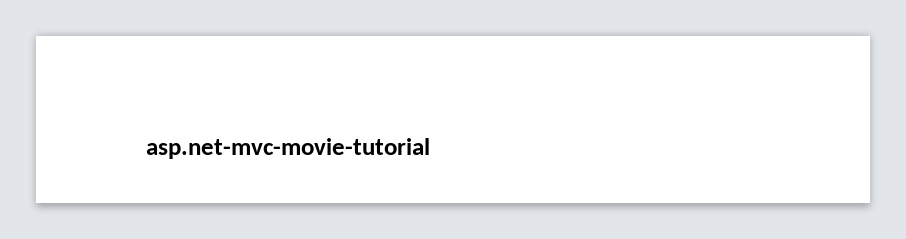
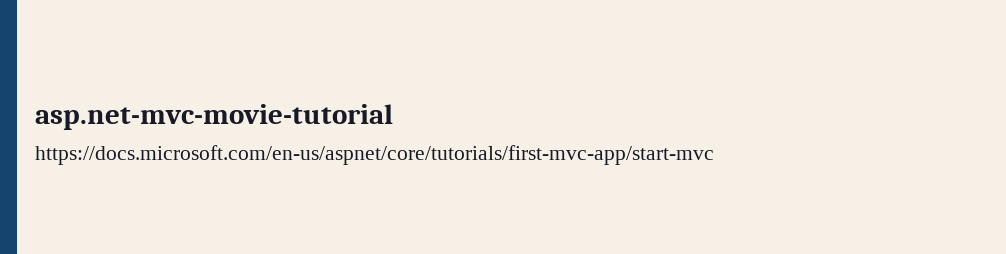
+ https://docs.microsoft.com/en-us/aspnet/core/tutorials/first-mvc-app/start-mvc

